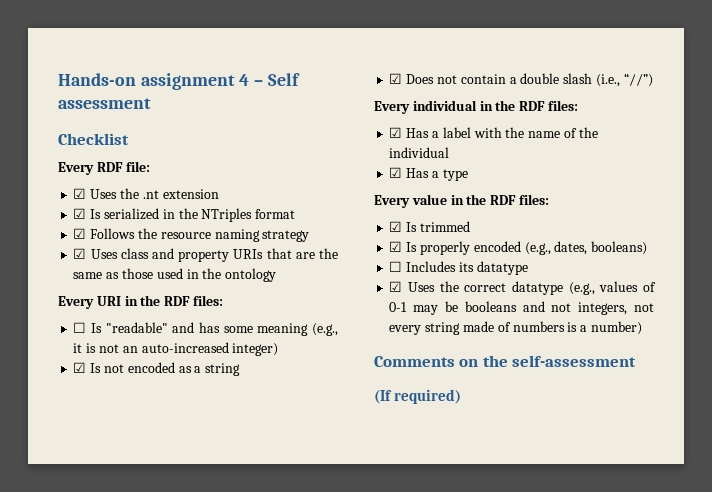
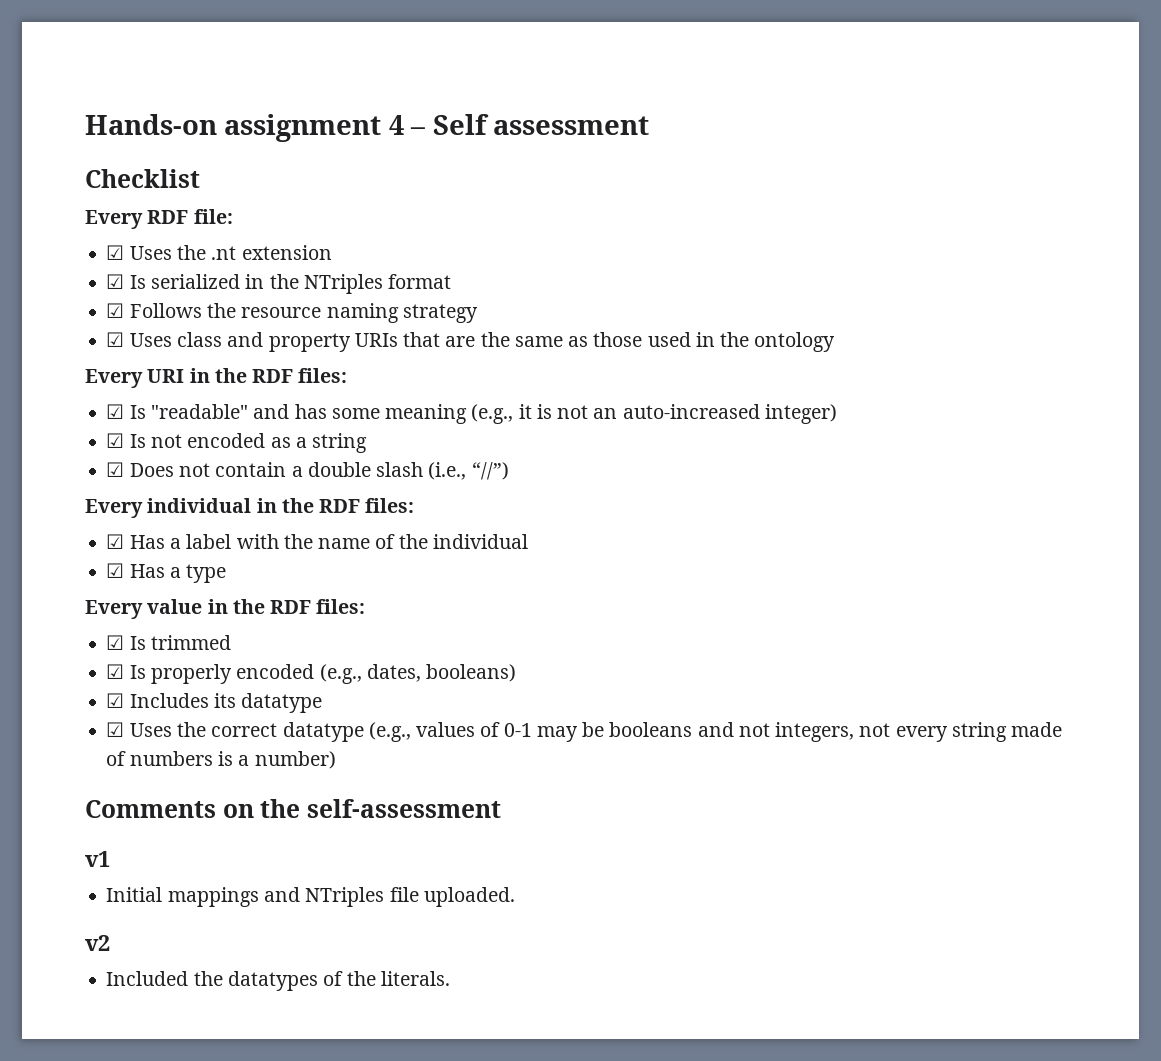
- ☐ Is "readable" and has some meaning (e.g., it is not an auto-increased integer)
+ ☑ Is "readable" and has some meaning (e.g., it is not an auto-increased integer)
- ☐ Includes its datatype
+ ☑ Includes its datatype
- (If required)
+ v1
+ Initial mappings and NTriples file uploaded.
+ v2
+ Included the datatypes of the literals.

